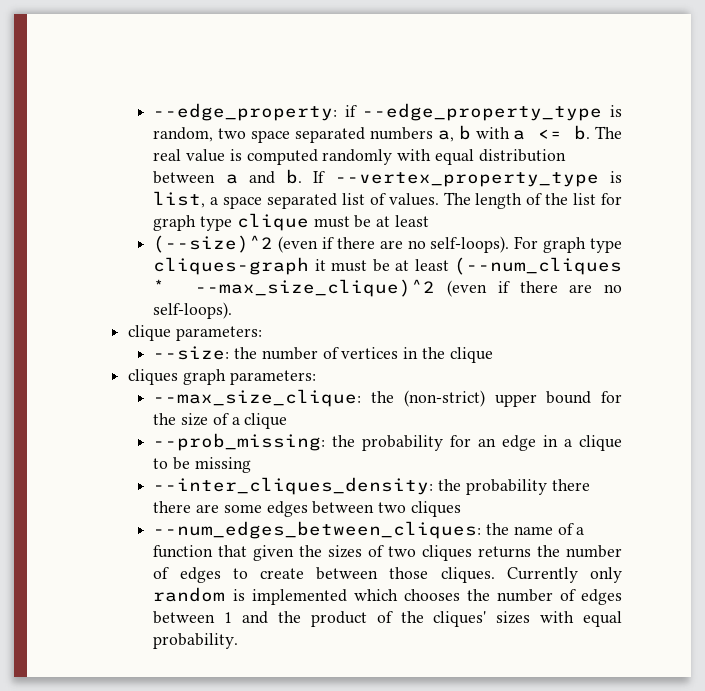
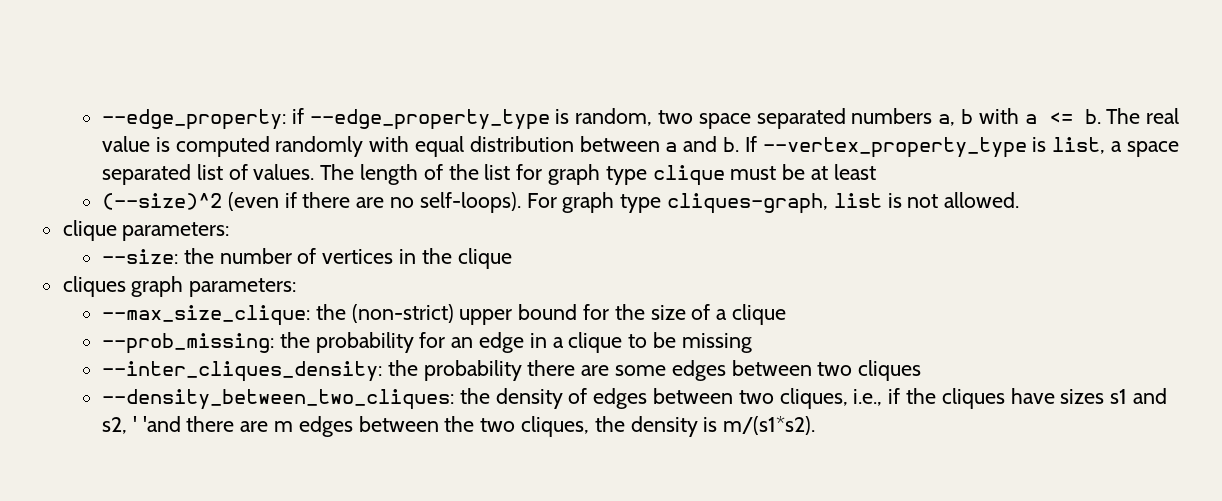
- For graph type cliques-graph it must be at least (--num_cliques * --max_size_clique)^2 (even if there are no self-loops).
+ For graph type cliques-graph, list is not allowed.
- --inter_cliques_density: the probability there there are some edges between two cliques
+ --inter_cliques_density: the probability there are some edges between two cliques
- --num_edges_between_cliques: the name of a function that given the sizes of two cliques returns the number of edges to create between those cliques. Currently only random is implemented which chooses the number of edges between 1 and the product of the cliques' sizes with equal probability.
+ --density_between_two_cliques: the density of edges between two cliques, i.e., if the cliques have sizes s1 and s2, ' 'and there are m edges between the two cliques, the density is m/(s1*s2).

